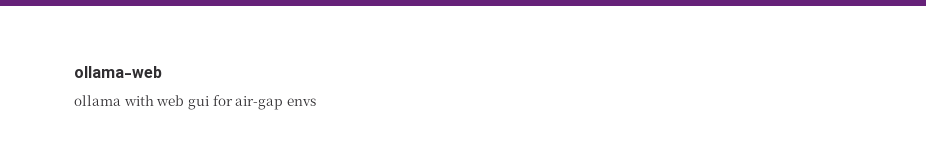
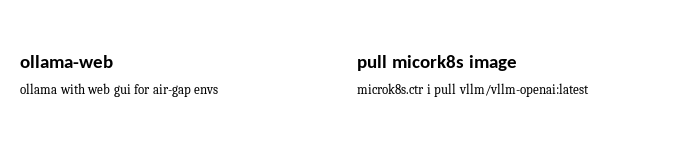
+ pull micork8s image
+ microk8s.ctr i pull vllm/vllm-openai:latest

